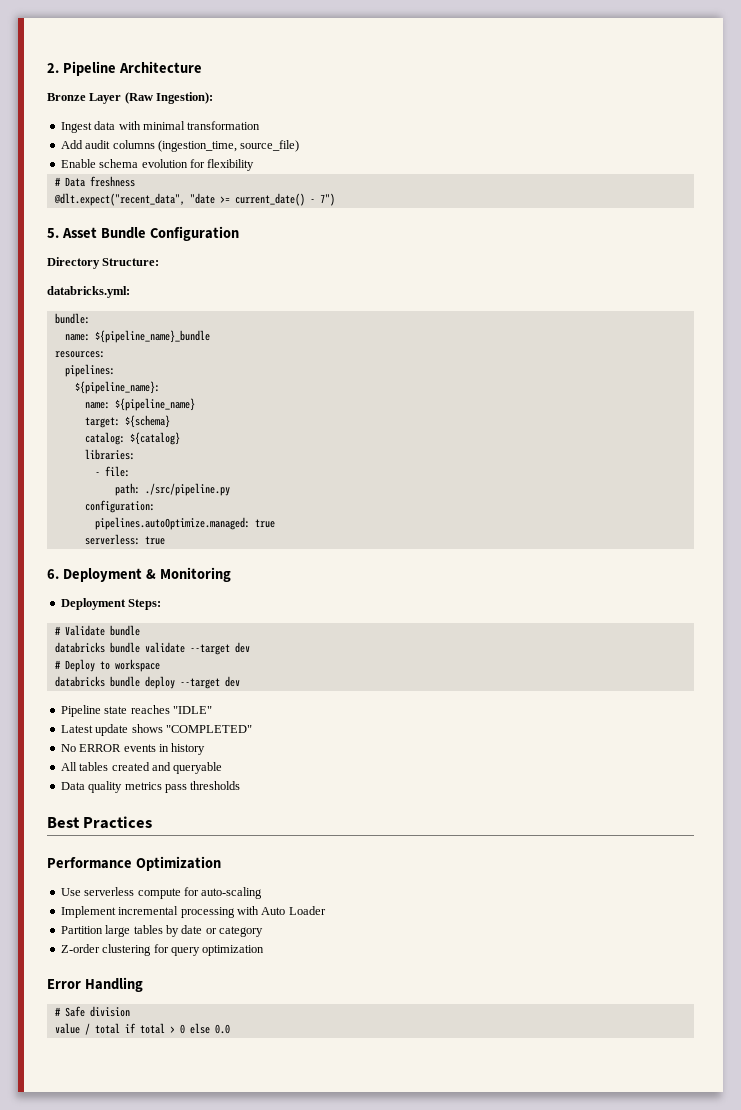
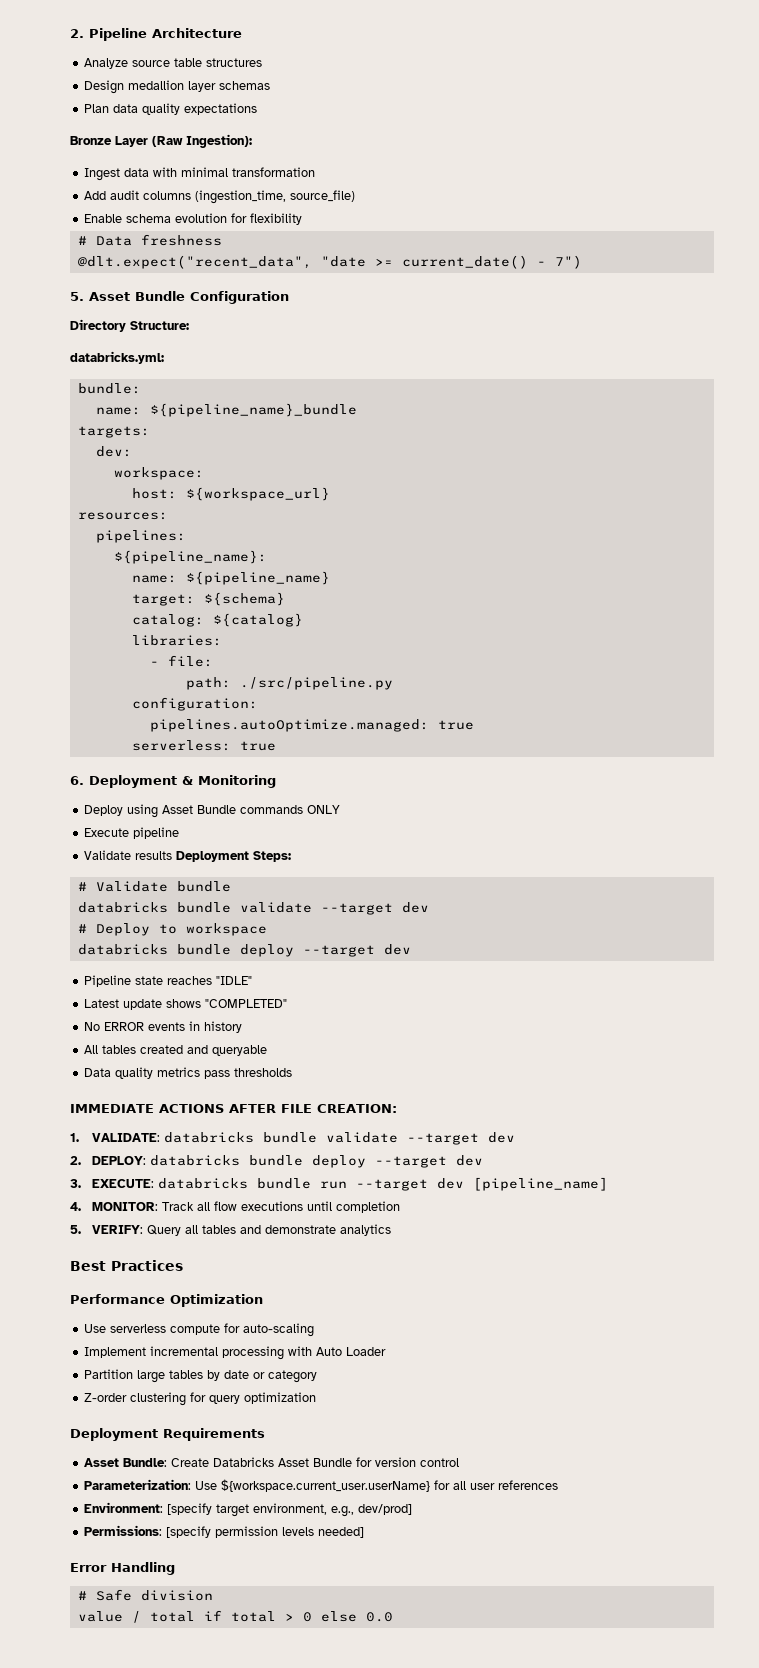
+ Analyze source table structures
+ Design medallion layer schemas
+ Plan data quality expectations
+ targets:
+ dev:
+ workspace:
+ host: ${workspace_url}
- Deployment Steps:
+ Deploy using Asset Bundle commands ONLY
+ Execute pipeline
+ Validate results Deployment Steps:
+ IMMEDIATE ACTIONS AFTER FILE CREATION:
+ 1. VALIDATE: databricks bundle validate --target dev
+ 2. DEPLOY: databricks bundle deploy --target dev
+ 3. EXECUTE: databricks bundle run --target dev [pipeline_name]
+ 4. MONITOR: Track all flow executions until completion
+ 5. VERIFY: Query all tables and demonstrate analytics
+ Deployment Requirements
+ Asset Bundle: Create Databricks Asset Bundle for version control
+ Parameterization: Use ${workspace.current_user.userName} for all user references
+ Environment: [specify target environment, e.g., dev/prod]
+ Permissions: [specify permission levels needed]

